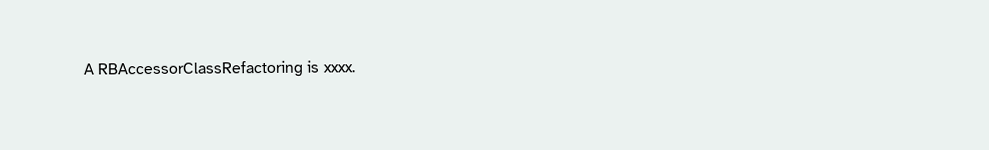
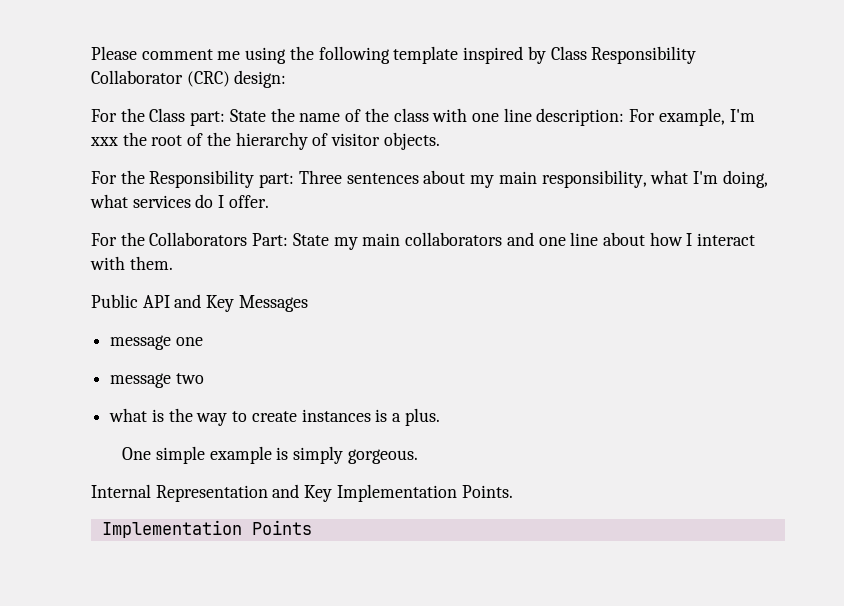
- A RBAccessorClassRefactoring is xxxx.
+ Please comment me using the following template inspired by Class Responsibility Collaborator (CRC) design:
+ For the Class part: State the name of the class with one line description: For example, I'm xxx the root of the hierarchy of visitor objects.
+ For the Responsibility part: Three sentences about my main responsibility, what I'm doing, what services do I offer.
+ For the Collaborators Part: State my main collaborators and one line about how I interact with them.
+ Public API and Key Messages
+ message one
+ message two
+ what is the way to create instances is a plus.
+ One simple example is simply gorgeous.
+ Internal Representation and Key Implementation Points.
+ Implementation Points

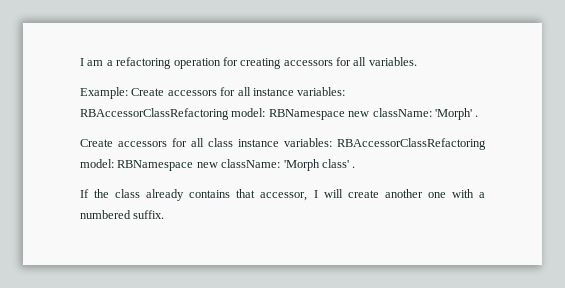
- Please comment me using the following template inspired by Class Responsibility Collaborator (CRC) design:
- For the Class part: State the name of the class with one line description: For example, I'm xxx the root of the hierarchy of visitor objects.
- For the Responsibility part: Three sentences about my main responsibility, what I'm doing, what services do I offer.
- For the Collaborators Part: State my main collaborators and one line about how I interact with them.
- Public API and Key Messages
- message one
- message two
- what is the way to create instances is a plus.
- One simple example is simply gorgeous.
- Internal Representation and Key Implementation Points.
- Implementation Points
+ I am a refactoring operation for creating accessors for all variables.
+ Example: Create accessors for all instance variables: RBAccessorClassRefactoring model: RBNamespace new className: 'Morph' .
+ Create accessors for all class instance variables: RBAccessorClassRefactoring model: RBNamespace new className: 'Morph class' .
+ If the class already contains that accessor, I will create another one with a numbered suffix.

